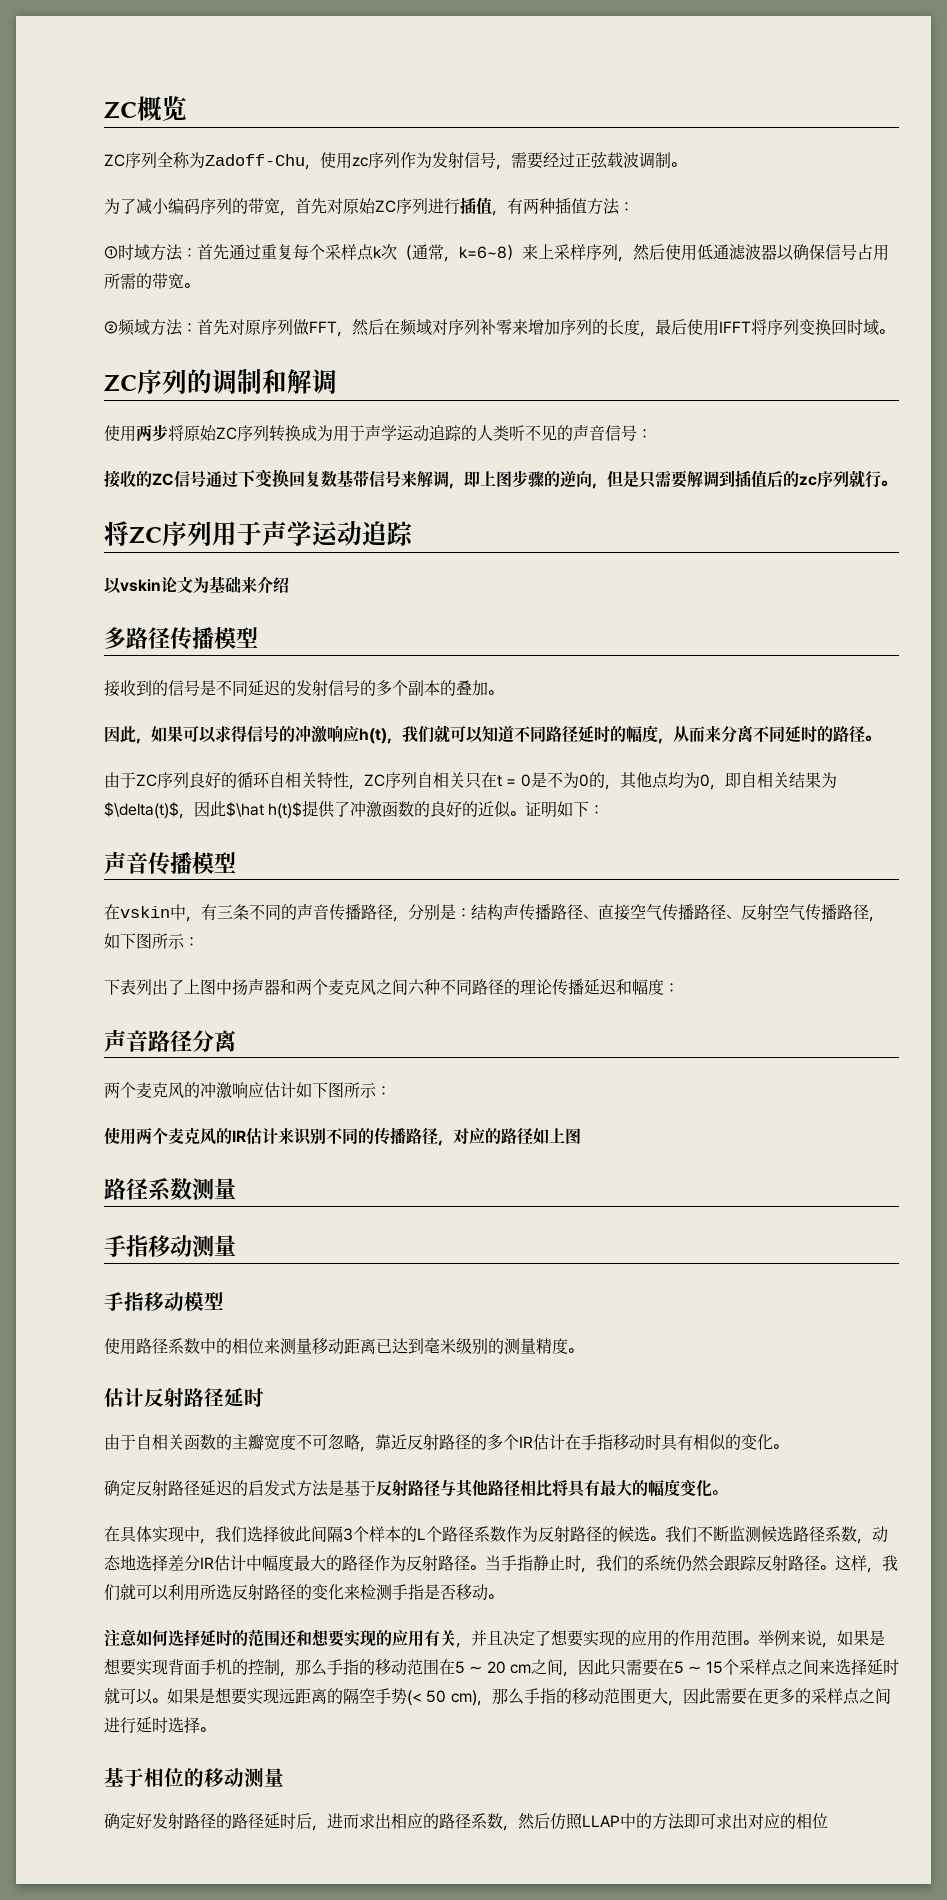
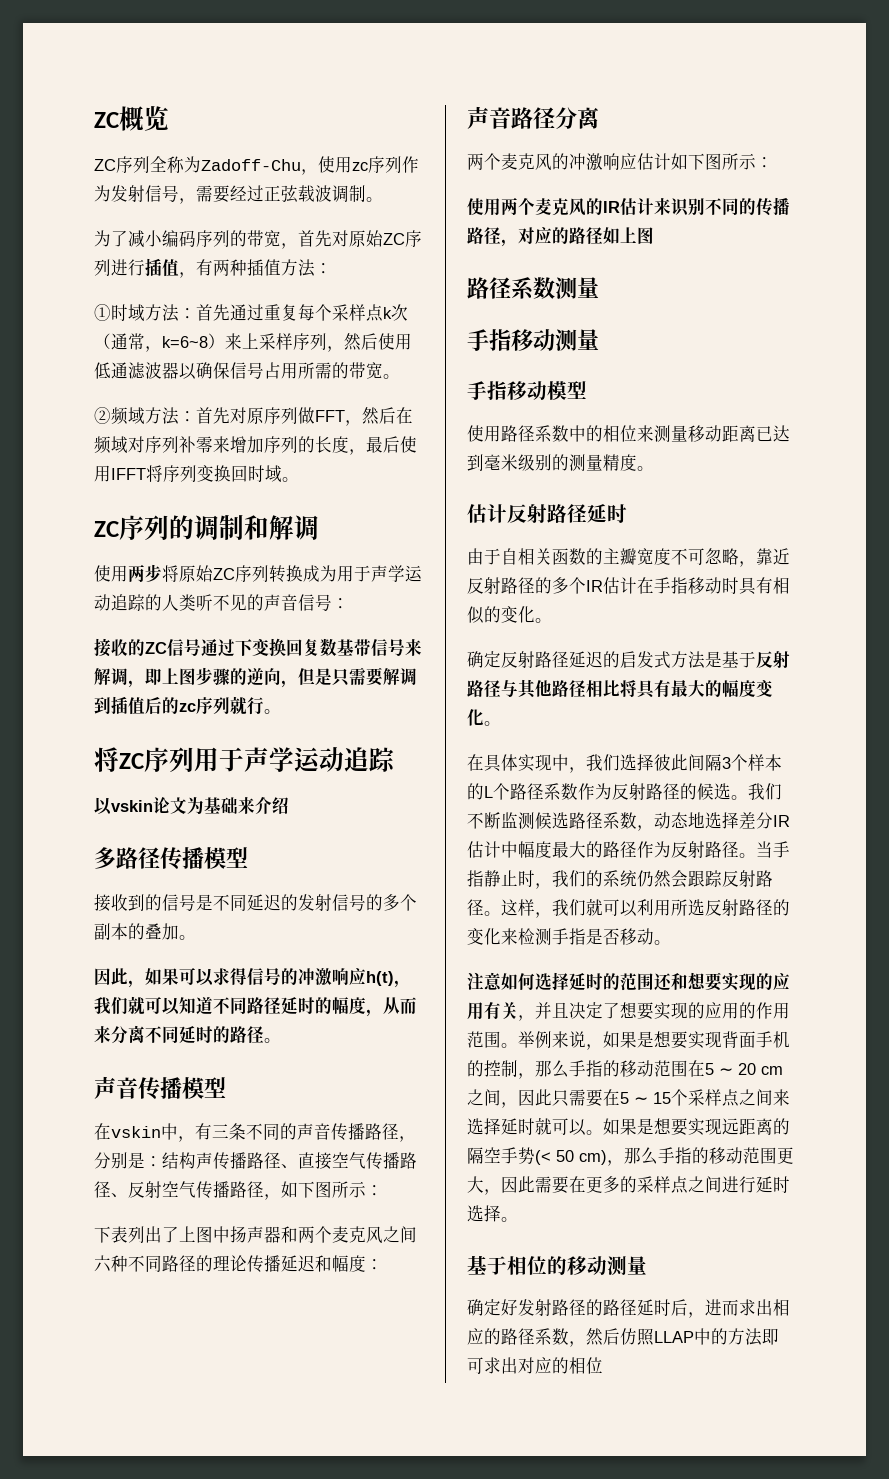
- 由于ZC序列良好的循环自相关特性，ZC序列自相关只在t = 0是不为0的，其他点均为0，即自相关结果为$\delta(t)$，因此$\hat h(t)$提供了冲激函数的良好的近似。证明如下：

